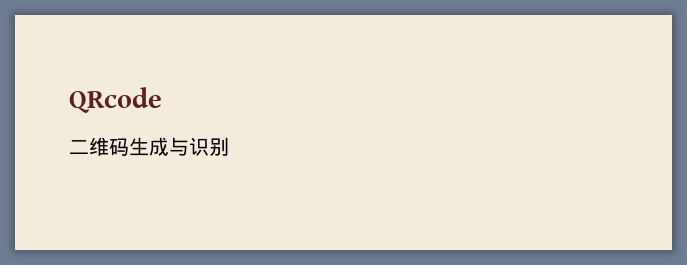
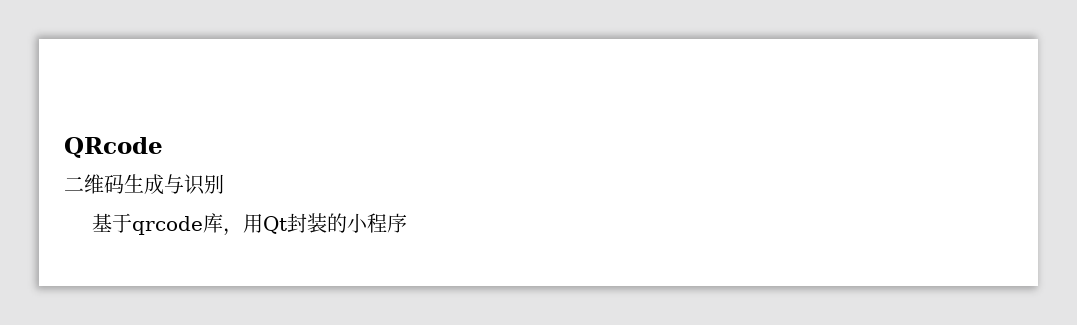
+ 基于qrcode库，用Qt封装的小程序

